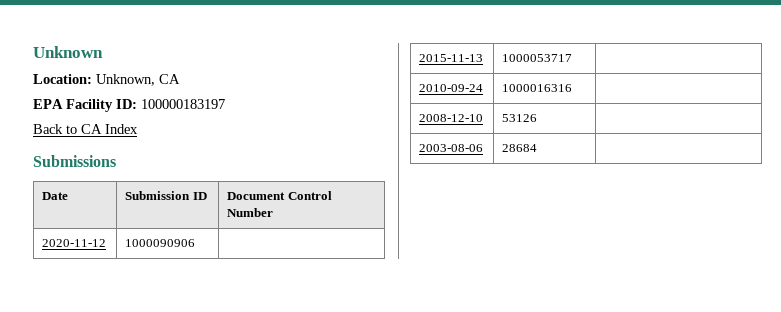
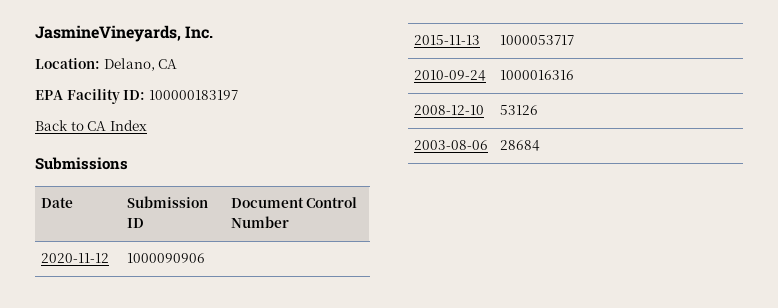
- Unknown
+ JasmineVineyards, Inc.
- Location: Unknown, CA
+ Location: Delano, CA

